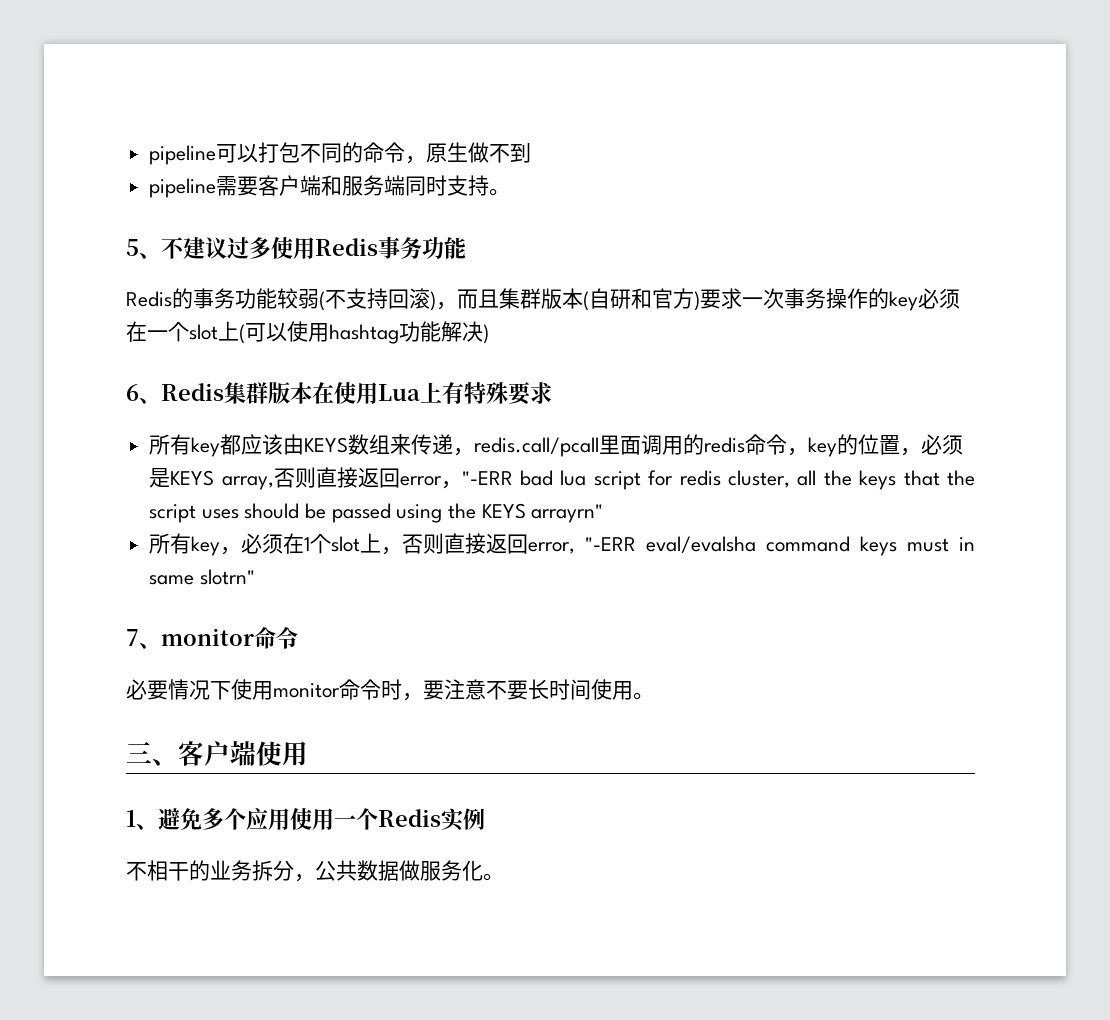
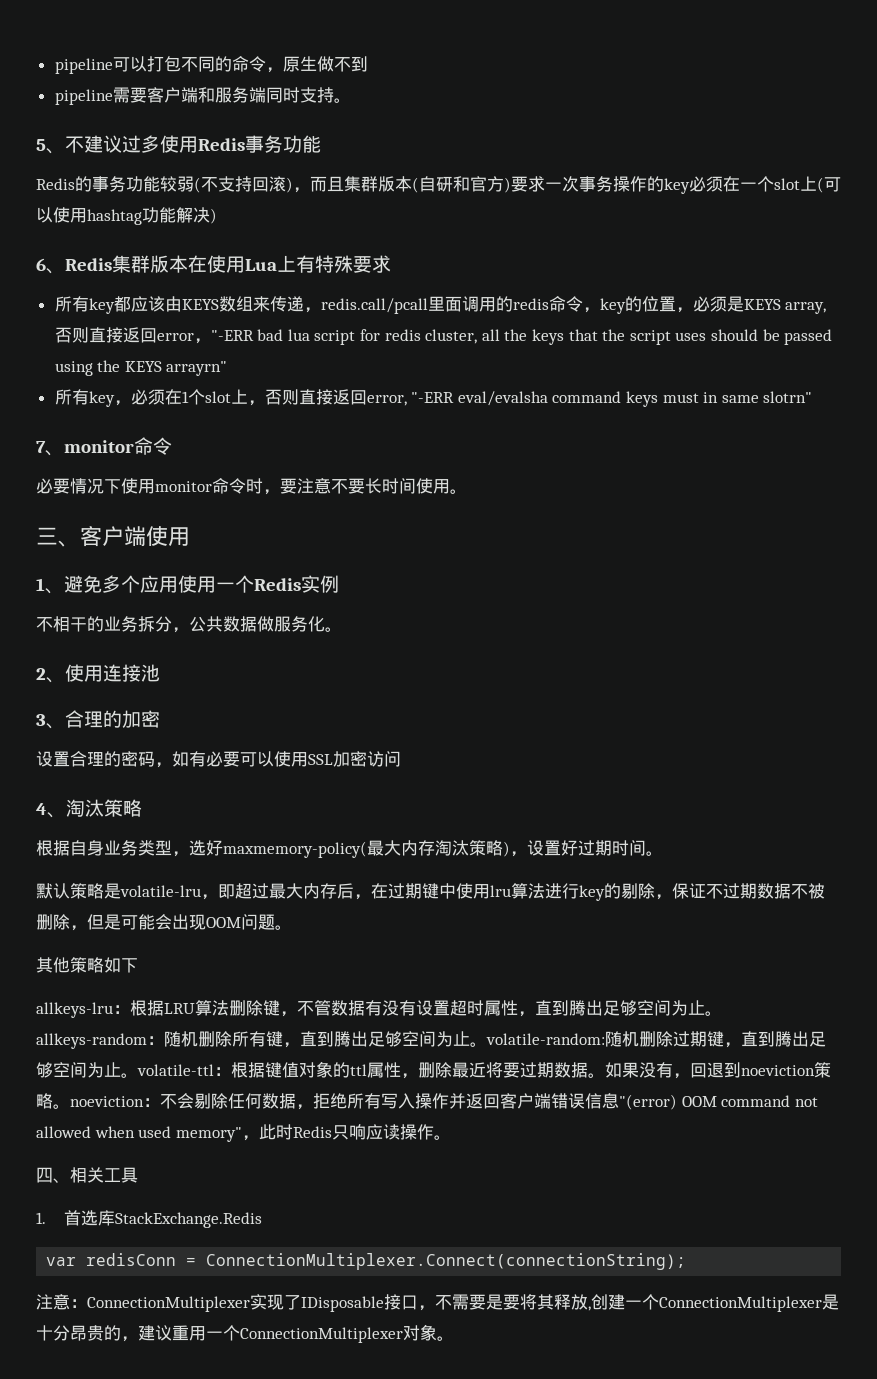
+ 2、使用连接池
+ 3、合理的加密
+ 设置合理的密码，如有必要可以使用SSL加密访问
+ 4、淘汰策略
+ 根据自身业务类型，选好maxmemory-policy(最大内存淘汰策略)，设置好过期时间。
+ 默认策略是volatile-lru，即超过最大内存后，在过期键中使用lru算法进行key的剔除，保证不过期数据不被删除，但是可能会出现OOM问题。
+ 其他策略如下
+ allkeys-lru：根据LRU算法删除键，不管数据有没有设置超时属性，直到腾出足够空间为止。allkeys-random：随机删除所有键，直到腾出足够空间为止。volatile-random:随机删除过期键，直到腾出足够空间为止。volatile-ttl：根据键值对象的ttl属性，删除最近将要过期数据。如果没有，回退到noeviction策略。noeviction：不会剔除任何数据，拒绝所有写入操作并返回客户端错误信息"(error) OOM command not allowed when used memory"，此时Redis只响应读操作。
+ 四、相关工具
+ 1.首选库StackExchange.Redis
+ var redisConn = ConnectionMultiplexer.Connect(connectionString);
+ 注意：ConnectionMultiplexer实现了IDisposable接口，不需要是要将其释放,创建一个ConnectionMultiplexer是十分昂贵的，建议重用一个ConnectionMultiplexer对象。

